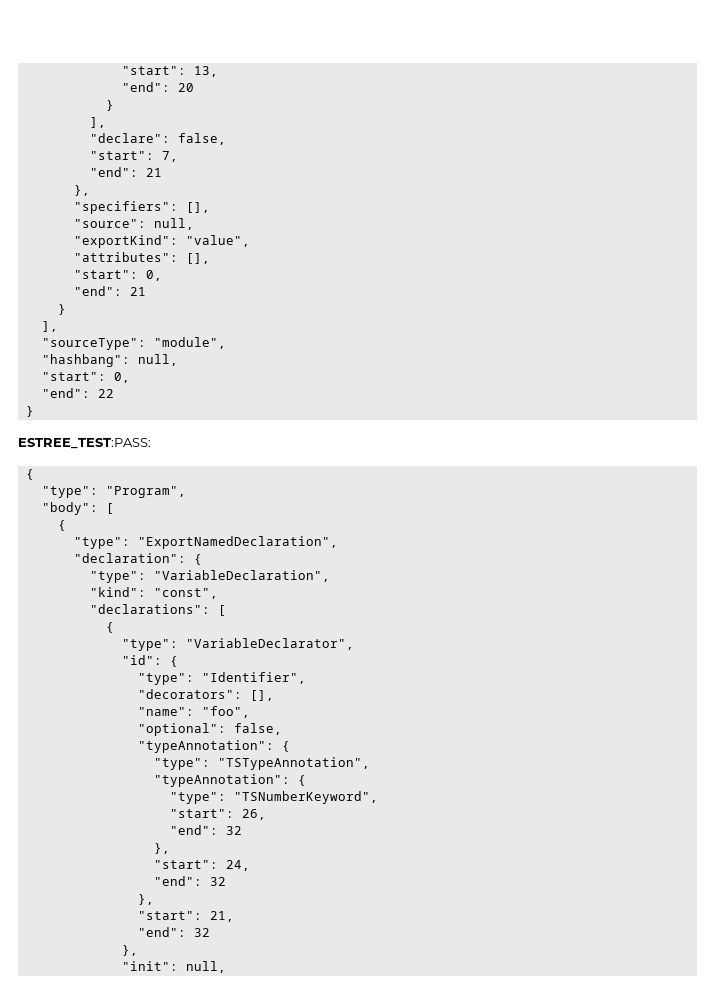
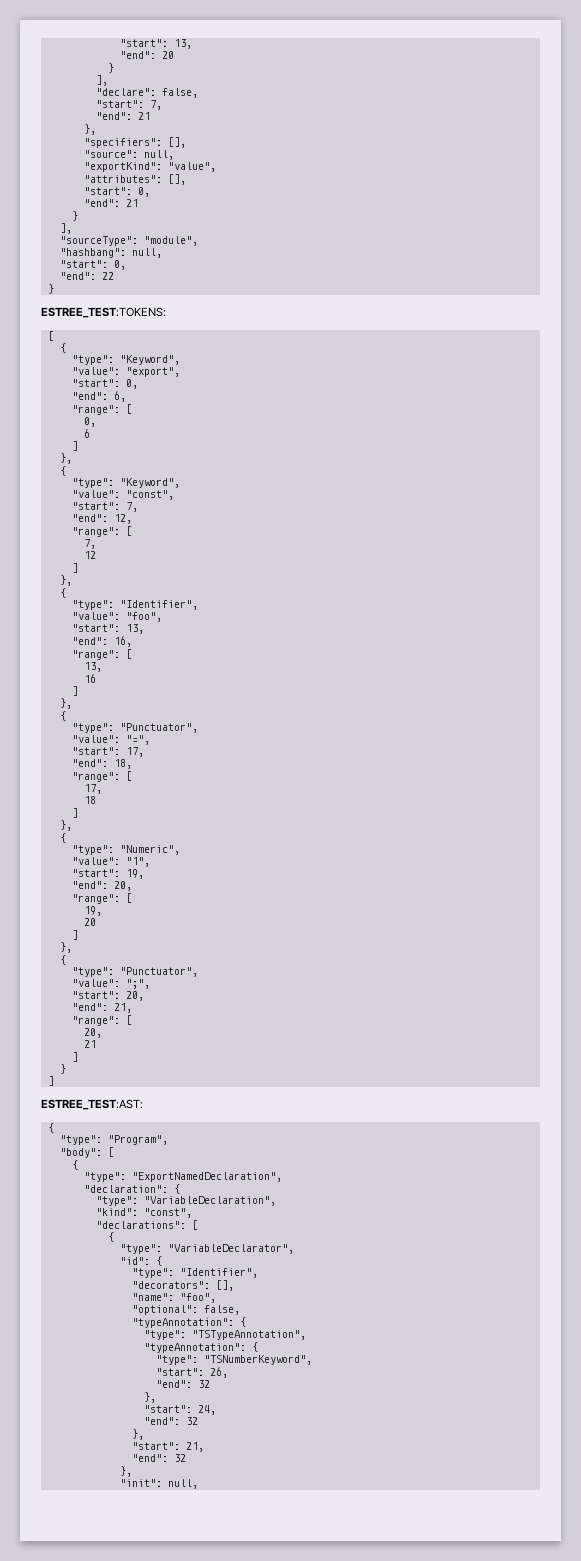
- ESTREE_TEST:PASS:
+ ESTREE_TEST:TOKENS:
+ [
+ {
+ "type": "Keyword",
+ "value": "export",
+ "start": 0,
+ "end": 6,
+ "range": [
+ 0,
+ 6
+ ]
+ },
+ {
+ "type": "Keyword",
+ "value": "const",
+ "start": 7,
+ "end": 12,
+ "range": [
+ 7,
+ 12
+ ]
+ },
+ {
+ "type": "Identifier",
+ "value": "foo",
+ "start": 13,
+ "end": 16,
+ "range": [
+ 13,
+ 16
+ ]
+ },
+ {
+ "type": "Punctuator",
+ "value": "=",
+ "start": 17,
+ "end": 18,
+ "range": [
+ 17,
+ 18
+ ]
+ },
+ {
+ "type": "Numeric",
+ "value": "1",
+ "start": 19,
+ "end": 20,
+ "range": [
+ 19,
+ 20
+ ]
+ },
+ {
+ "type": "Punctuator",
+ "value": ";",
+ "start": 20,
+ "end": 21,
+ "range": [
+ 20,
+ 21
+ ]
+ }
+ ]
+ ESTREE_TEST:AST:

